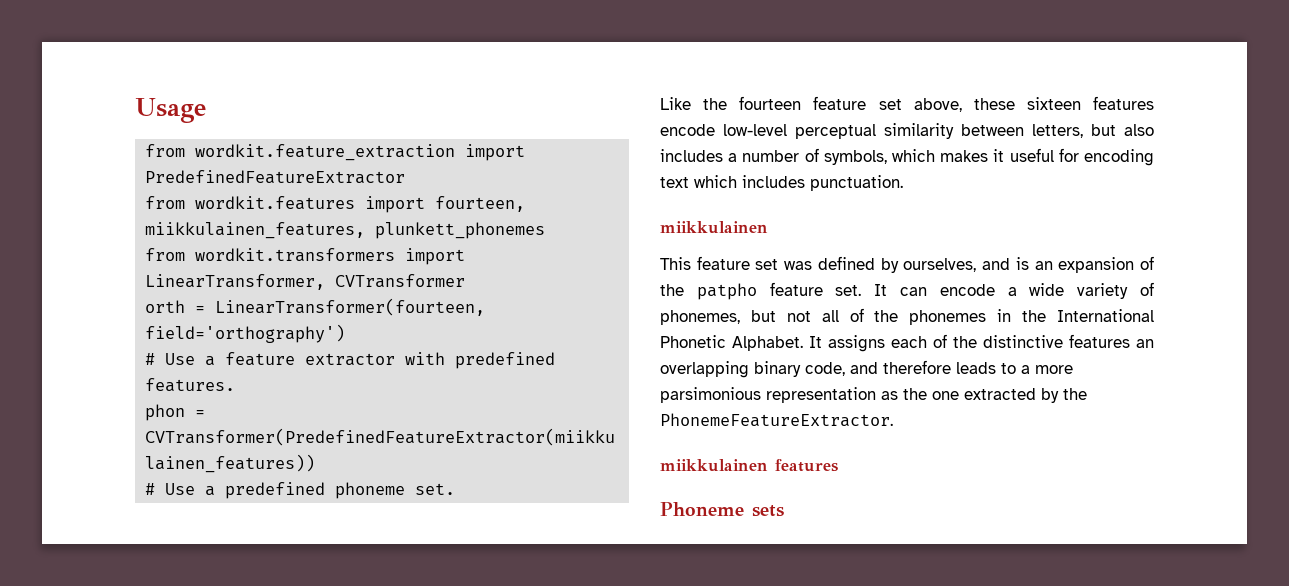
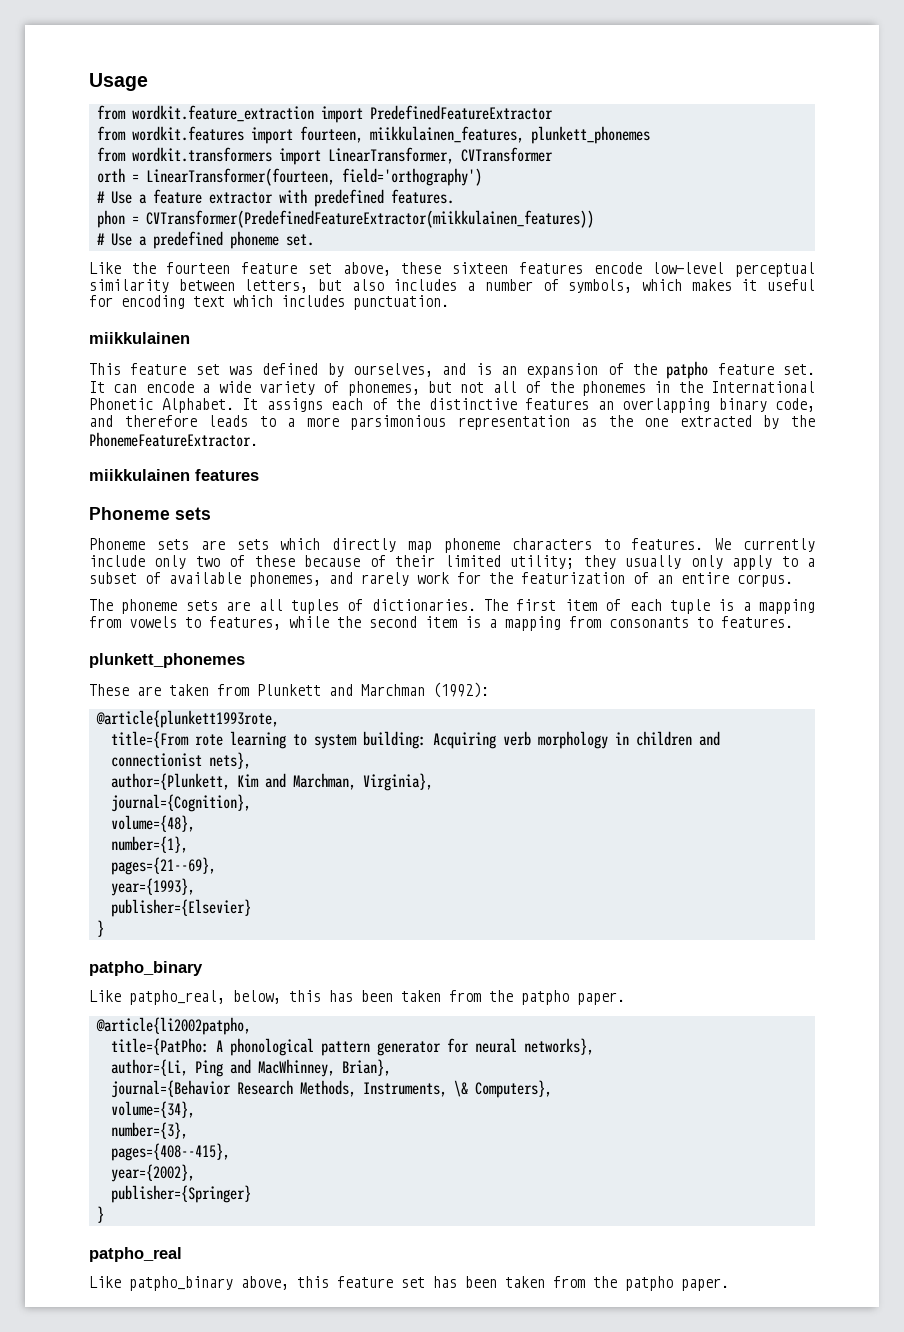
+ Phoneme sets are sets which directly map phoneme characters to features. We currently include only two of these because of their limited utility; they usually only apply to a subset of available phonemes, and rarely work for the featurization of an entire corpus.
+ The phoneme sets are all tuples of dictionaries. The first item of each tuple is a mapping from vowels to features, while the second item is a mapping from consonants to features.
+ plunkett_phonemes
+ These are taken from Plunkett and Marchman (1992):
+ @article{plunkett1993rote,
+ title={From rote learning to system building: Acquiring verb morphology in children and connectionist nets},
+ author={Plunkett, Kim and Marchman, Virginia},
+ journal={Cognition},
+ volume={48},
+ number={1},
+ pages={21--69},
+ year={1993},
+ publisher={Elsevier}
+ }
+ patpho_binary
+ Like patpho_real, below, this has been taken from the patpho paper.
+ @article{li2002patpho,
+ title={PatPho: A phonological pattern generator for neural networks},
+ author={Li, Ping and MacWhinney, Brian},
+ journal={Behavior Research Methods, Instruments, \& Computers},
+ volume={34},
+ number={3},
+ pages={408--415},
+ year={2002},
+ publisher={Springer}
+ }
+ patpho_real
+ Like patpho_binary above, this feature set has been taken from the patpho paper.

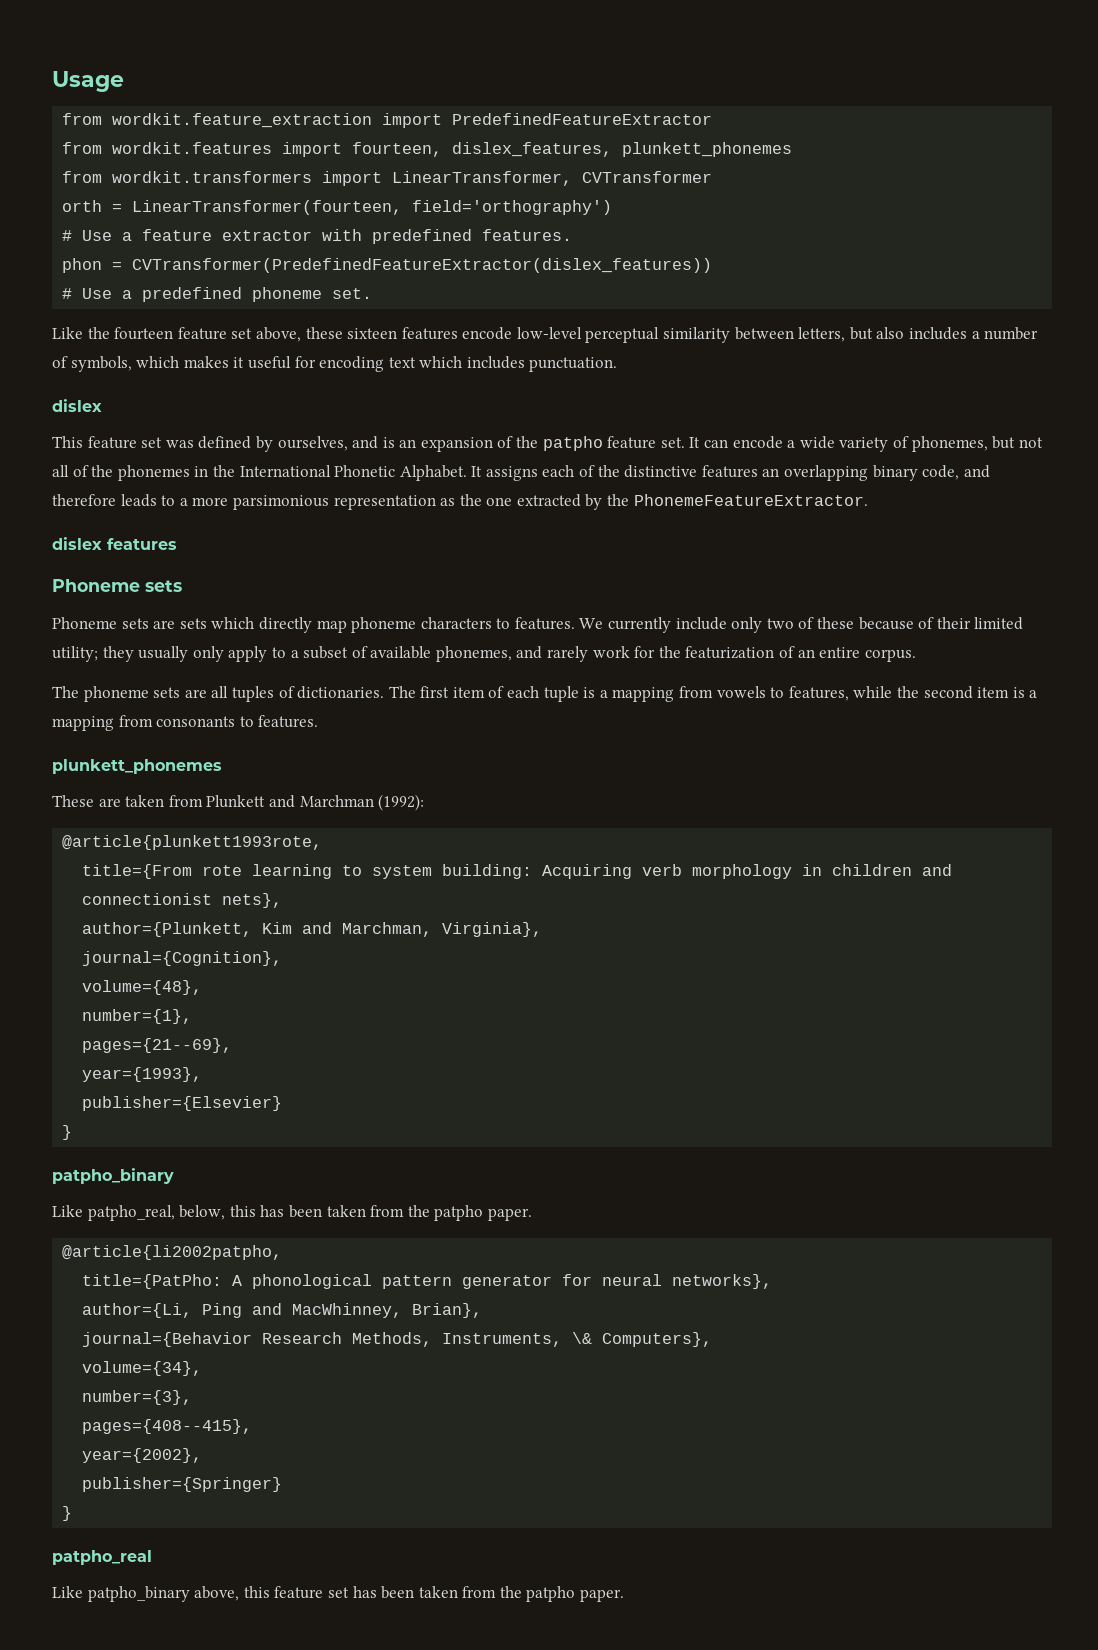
- from wordkit.features import fourteen, miikkulainen_features, plunkett_phonemes
+ from wordkit.features import fourteen, dislex_features, plunkett_phonemes
- phon = CVTransformer(PredefinedFeatureExtractor(miikkulainen_features))
+ phon = CVTransformer(PredefinedFeatureExtractor(dislex_features))
  Like the fourteen feature set above, these sixteen features encode low-level perceptual similarity between letters, but also includes a number of symbols, which makes it useful for encoding text which includes punctuation.
- miikkulainen
+ dislex
- miikkulainen features
+ dislex features

